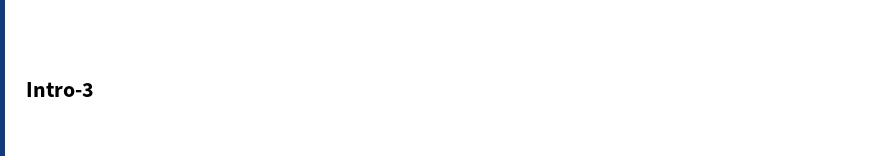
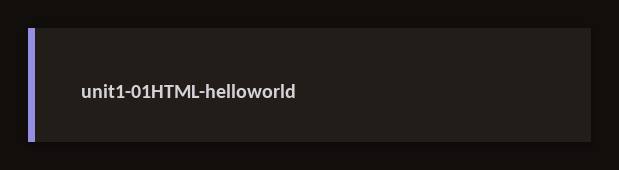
- Intro-3
+ unit1-01HTML-helloworld

